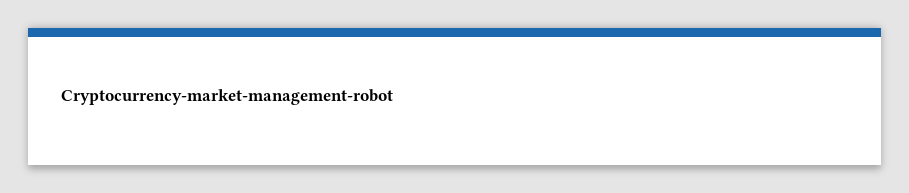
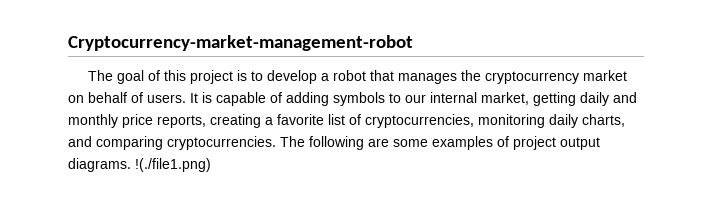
+ The goal of this project is to develop a robot that manages the cryptocurrency market on behalf of users. It is capable of adding symbols to our internal market, getting daily and monthly price reports, creating a favorite list of cryptocurrencies, monitoring daily charts, and comparing cryptocurrencies. The following are some examples of project output diagrams. !(./file1.png)

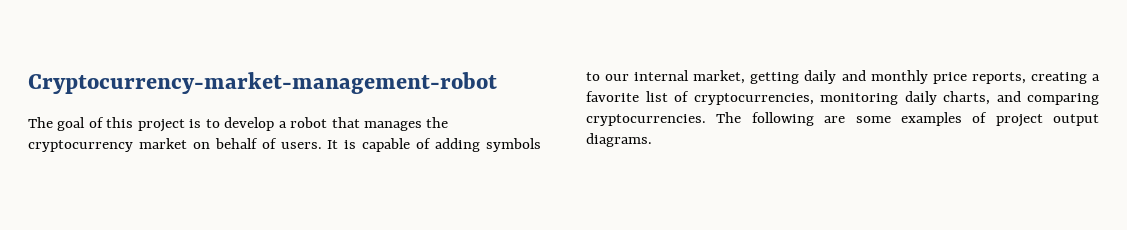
- !(./file1.png)

